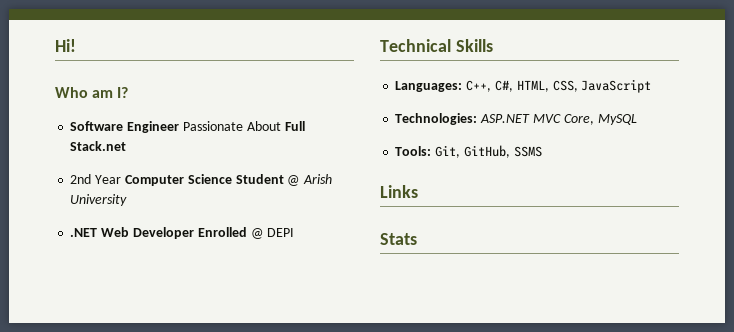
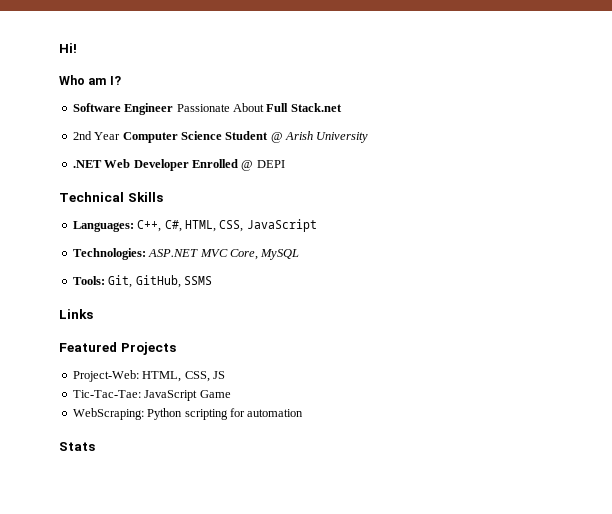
+ Featured Projects
+ Project‑Web: HTML, CSS, JS
+ Tic‑Tac‑Tae: JavaScript Game
+ WebScraping: Python scripting for automation

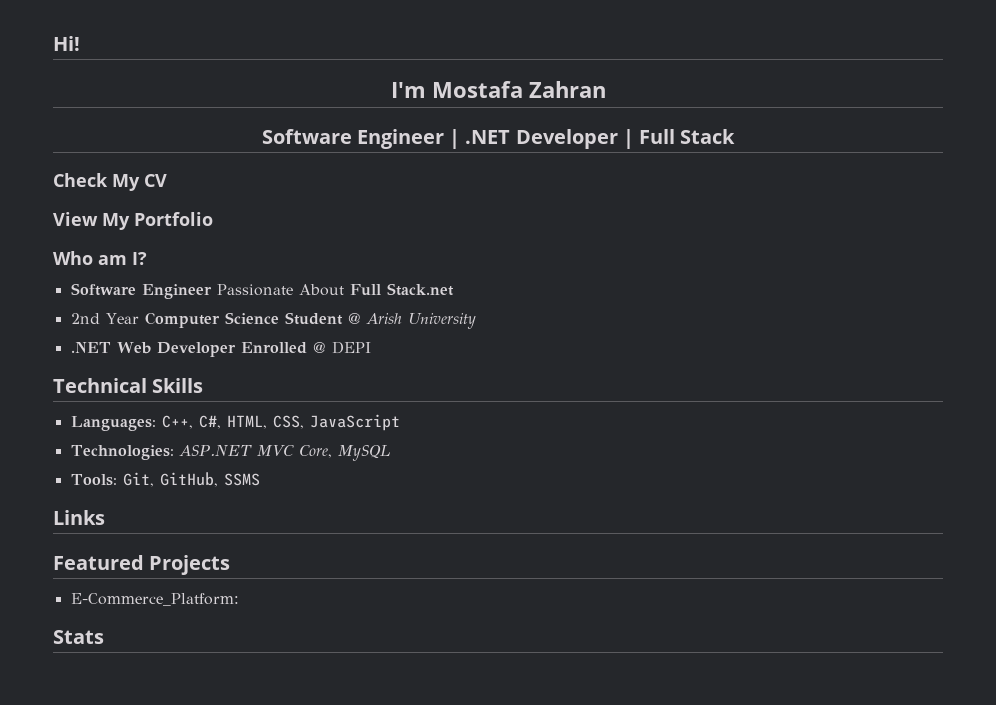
+ I'm Mostafa Zahran
+ Software Engineer | .NET Developer | Full Stack
+ Check My CV
+ View My Portfolio
- Project‑Web: HTML, CSS, JS
- Tic‑Tac‑Tae: JavaScript Game
- WebScraping: Python scripting for automation
+ E-Commerce_Platform:

